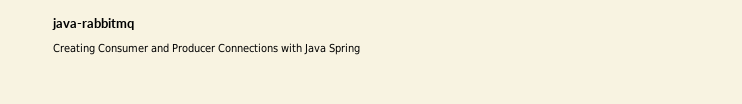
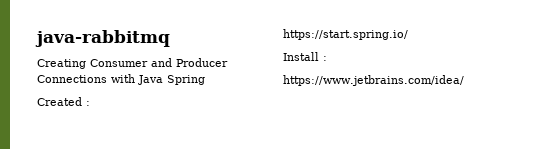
+ Created :
+ https://start.spring.io/
+ Install :
+ https://www.jetbrains.com/idea/

